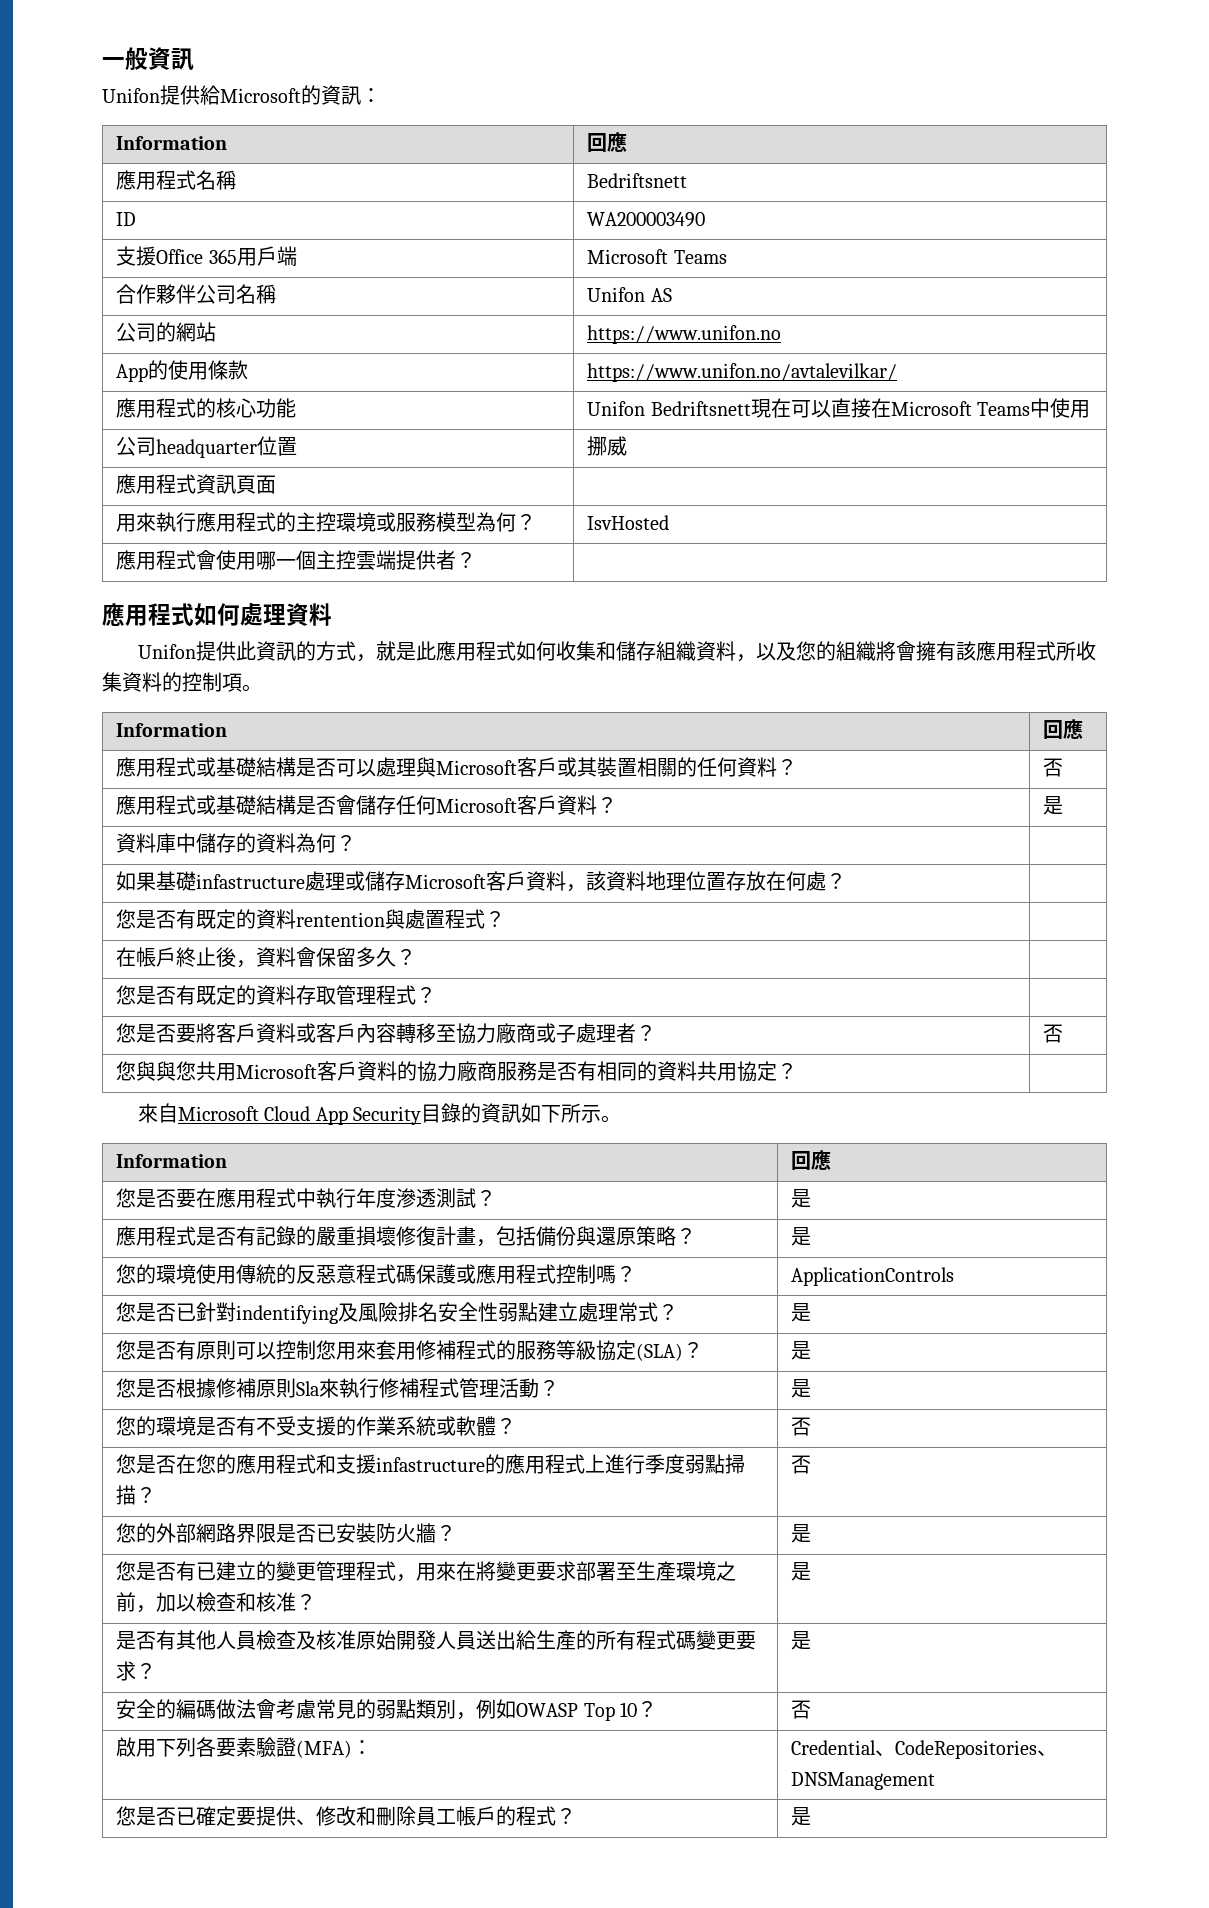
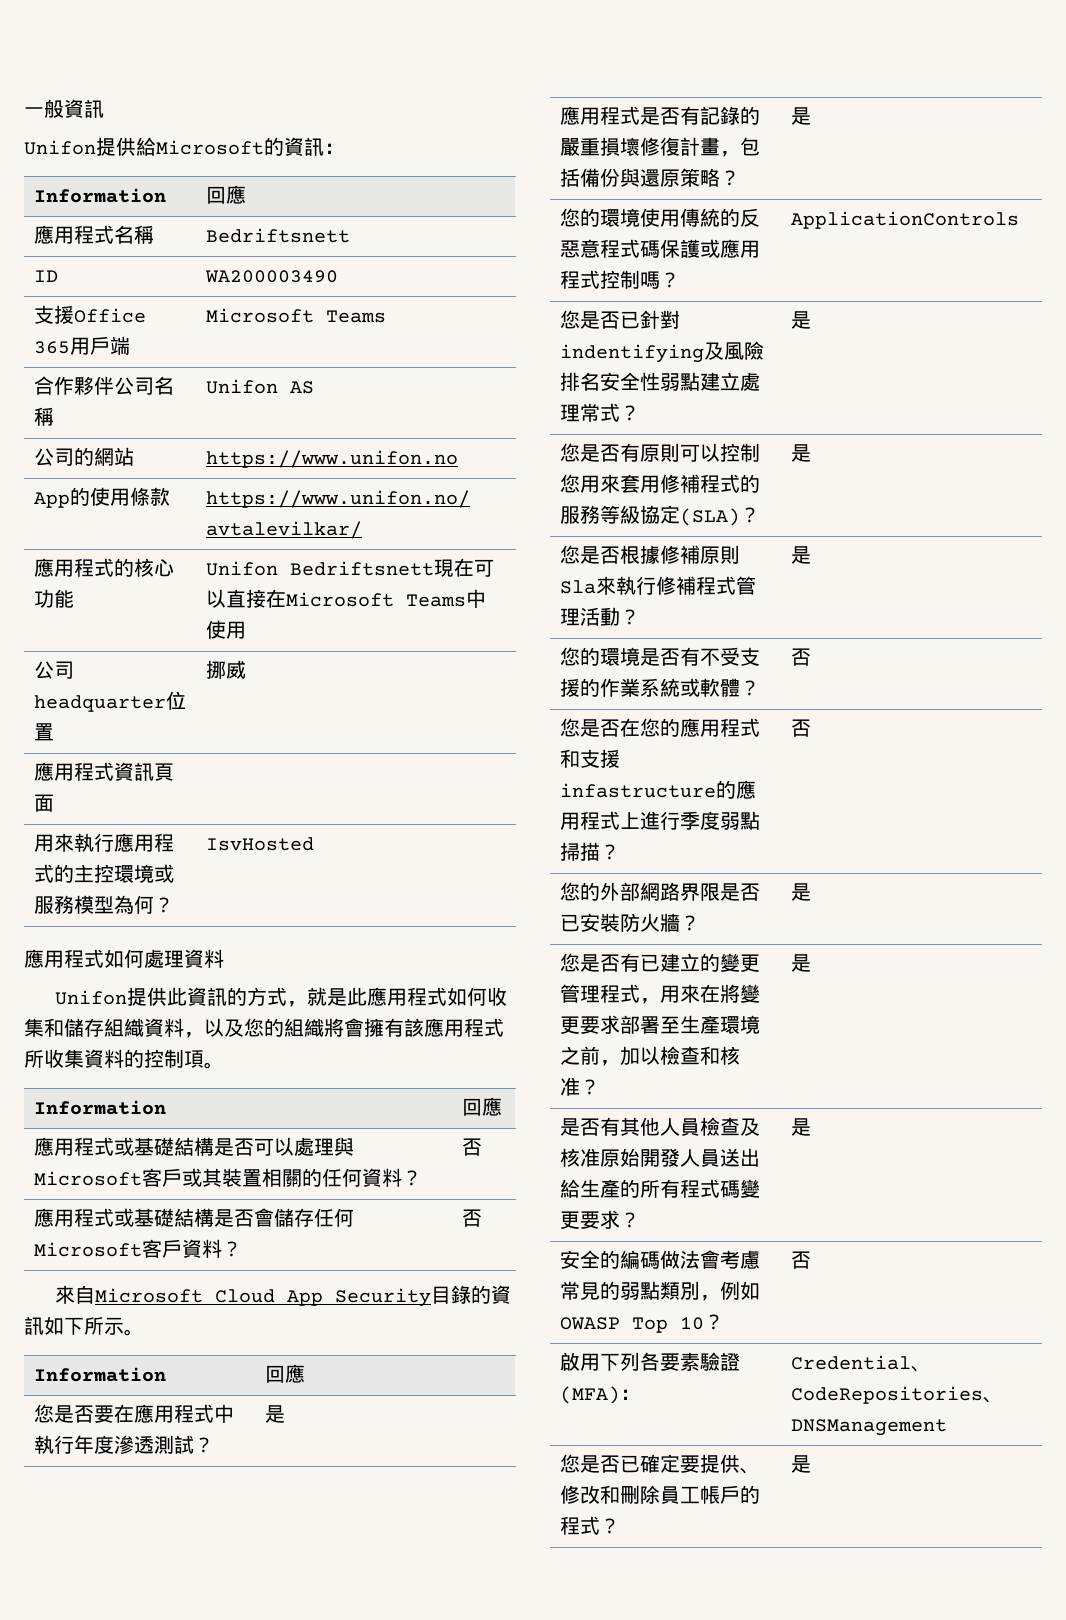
- 應用程式會使用哪一個主控雲端提供者？ |
- 應用程式或基礎結構是否會儲存任何Microsoft客戶資料？ | 是
- 資料庫中儲存的資料為何？ |
- 如果基礎infastructure處理或儲存Microsoft客戶資料，該資料地理位置存放在何處？ |
- 您是否有既定的資料rentention與處置程式？ |
- 在帳戶終止後，資料會保留多久？ |
- 您是否有既定的資料存取管理程式？ |
- 您是否要將客戶資料或客戶內容轉移至協力廠商或子處理者？ | 否
- 您與與您共用Microsoft客戶資料的協力廠商服務是否有相同的資料共用協定？ |
+ 應用程式或基礎結構是否會儲存任何Microsoft客戶資料？ | 否

